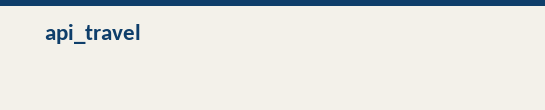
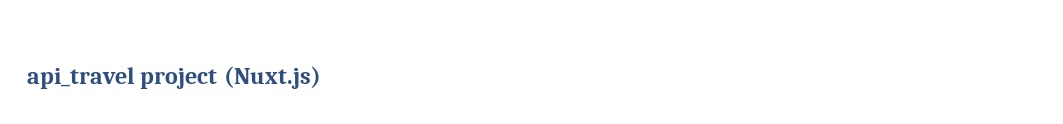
- api_travel
+ api_travel project (Nuxt.js)

